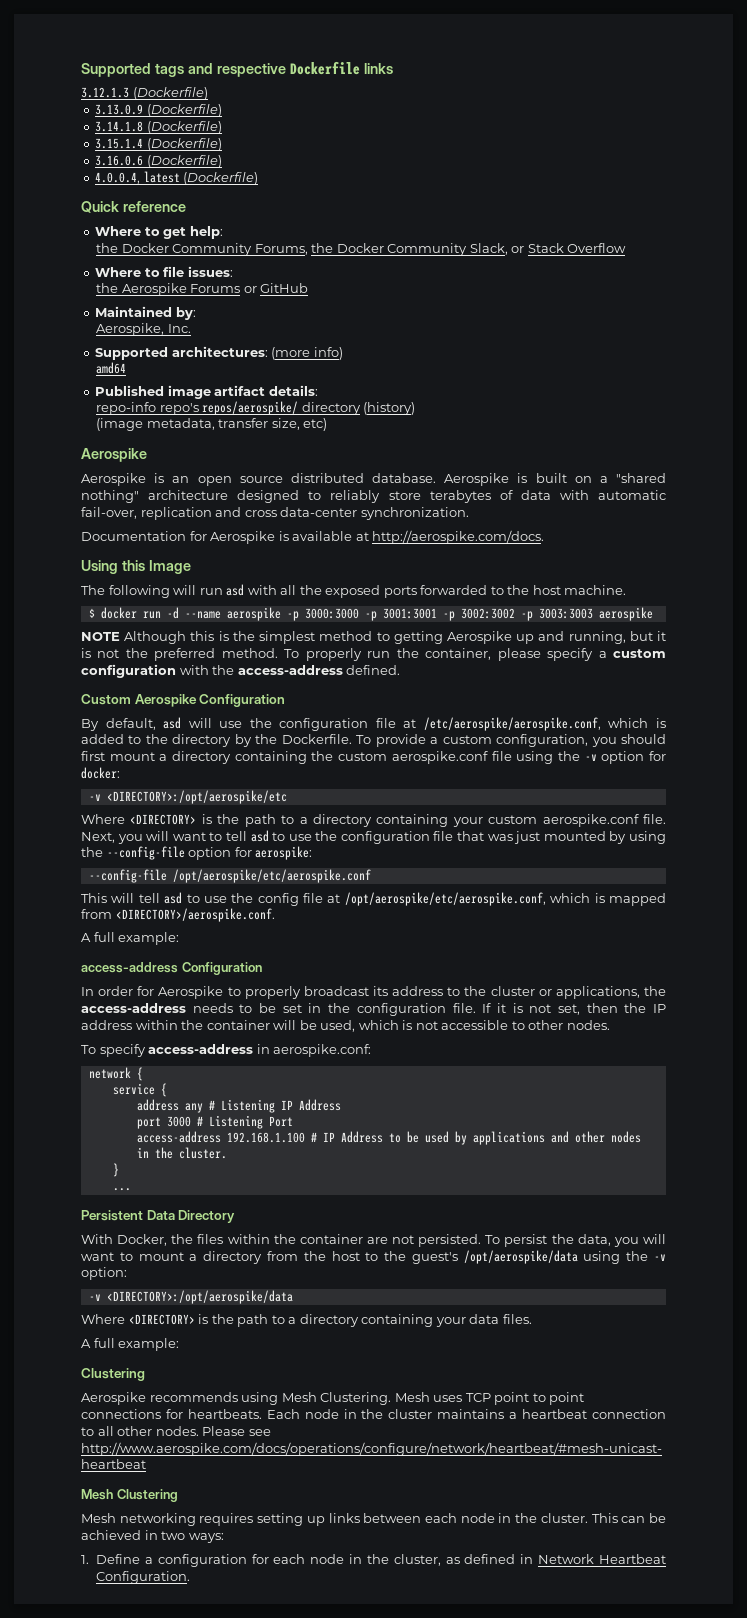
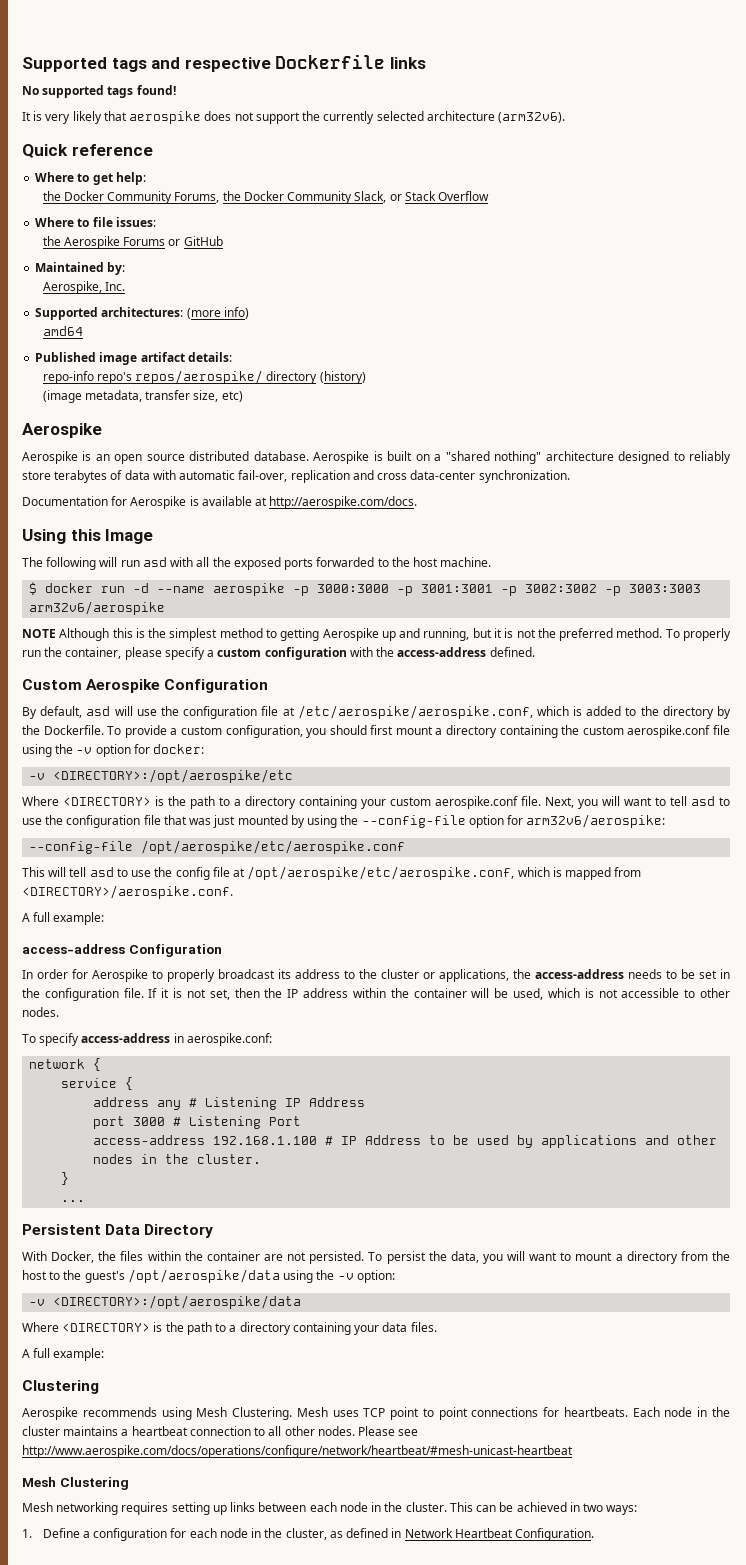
- 3.12.1.3 (Dockerfile)
- 3.13.0.9 (Dockerfile)
- 3.14.1.8 (Dockerfile)
- 3.15.1.4 (Dockerfile)
- 3.16.0.6 (Dockerfile)
- 4.0.0.4, latest (Dockerfile)
+ No supported tags found!
+ It is very likely that aerospike does not support the currently selected architecture (arm32v6).
- $ docker run -d --name aerospike -p 3000:3000 -p 3001:3001 -p 3002:3002 -p 3003:3003 aerospike
+ $ docker run -d --name aerospike -p 3000:3000 -p 3001:3001 -p 3002:3002 -p 3003:3003 arm32v6/aerospike
- Next, you will want to tell asd to use the configuration file that was just mounted by using the --config-file option for aerospike:
+ Next, you will want to tell asd to use the configuration file that was just mounted by using the --config-file option for arm32v6/aerospike:

